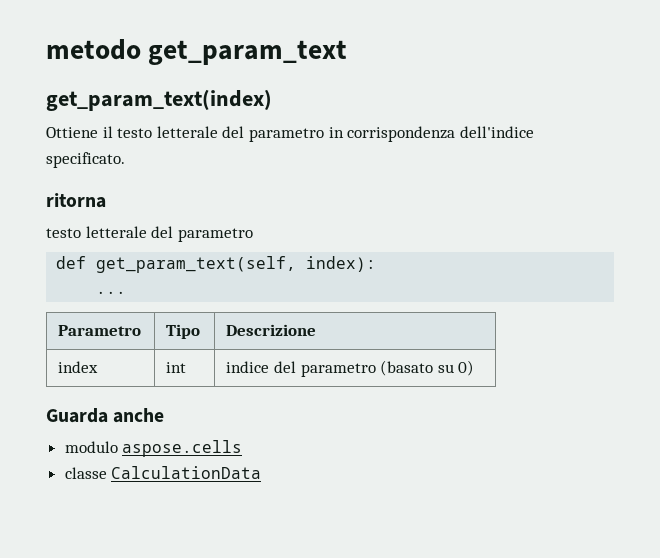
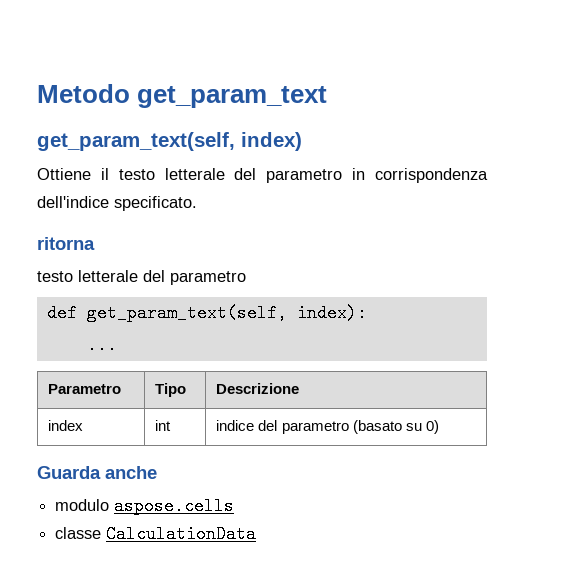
- metodo get_param_text
+ Metodo get_param_text
- get_param_text(index)
+ get_param_text(self, index)

